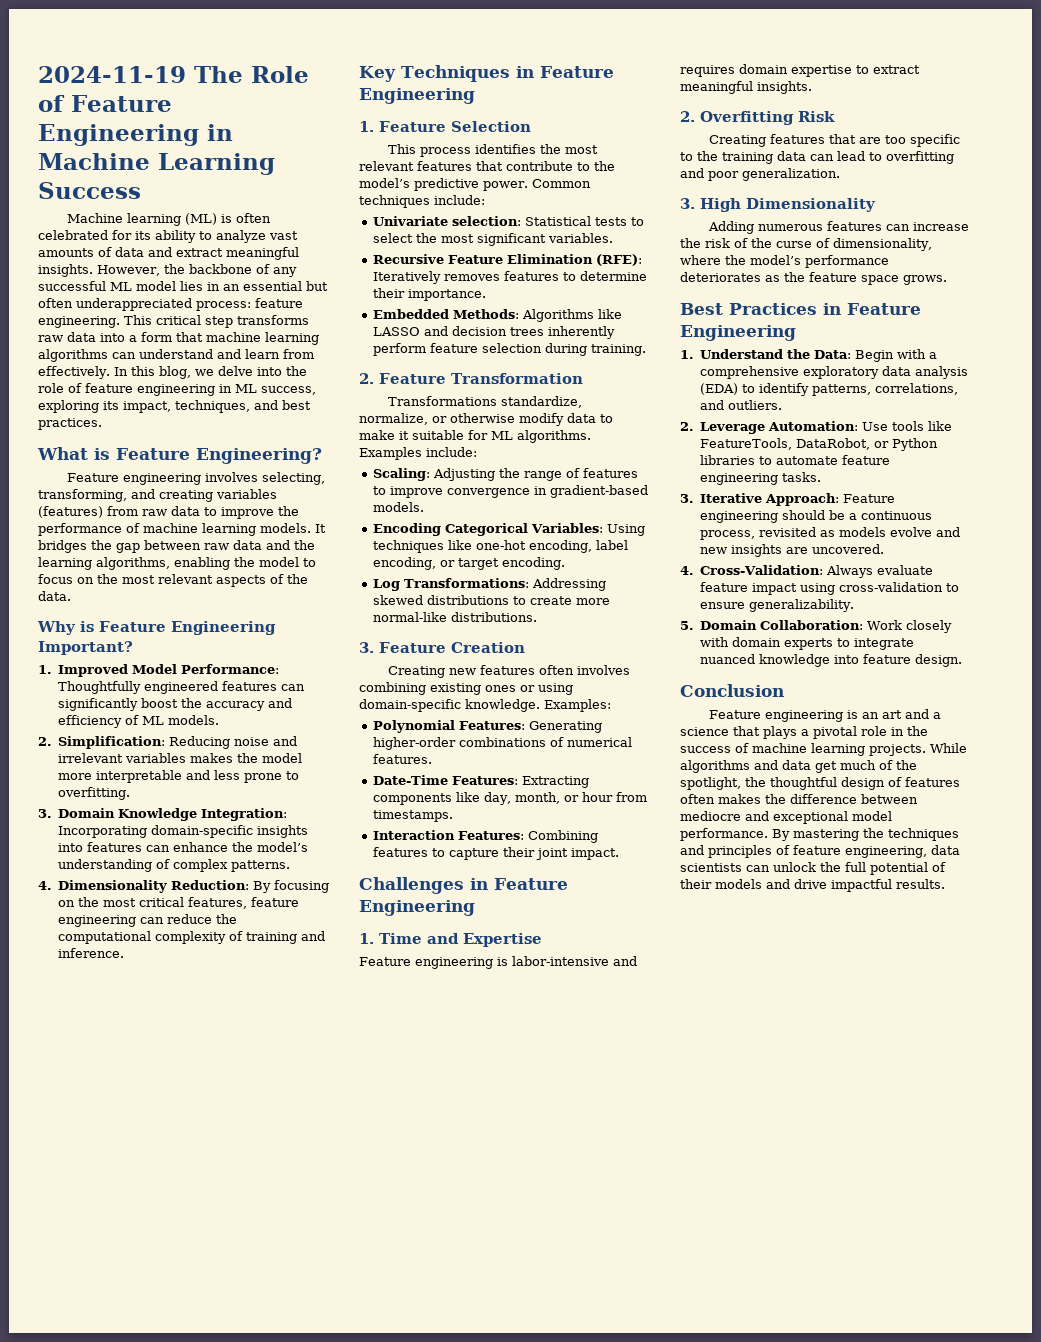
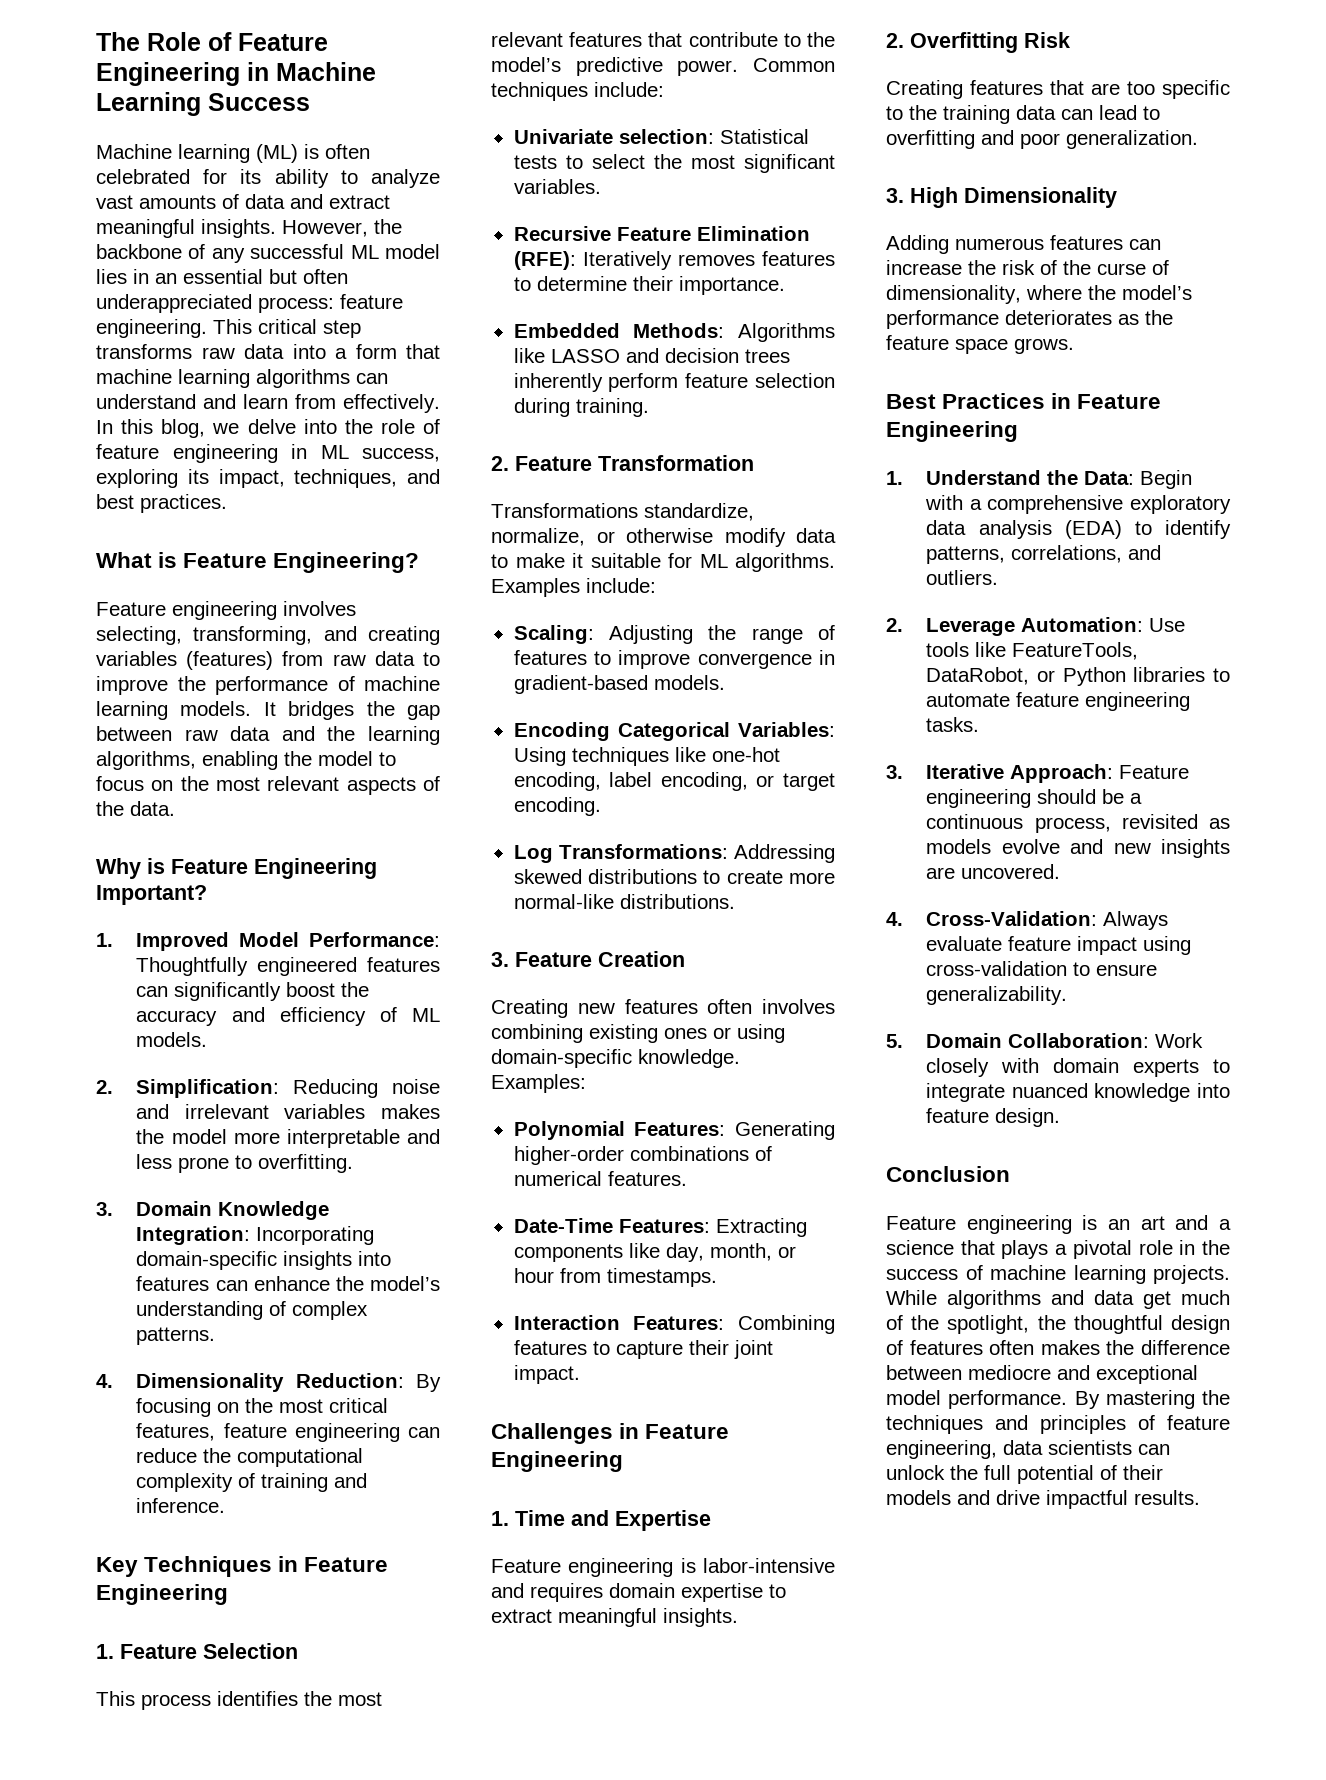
- 2024-11-19 The Role of Feature Engineering in Machine Learning Success
+ The Role of Feature Engineering in Machine Learning Success

